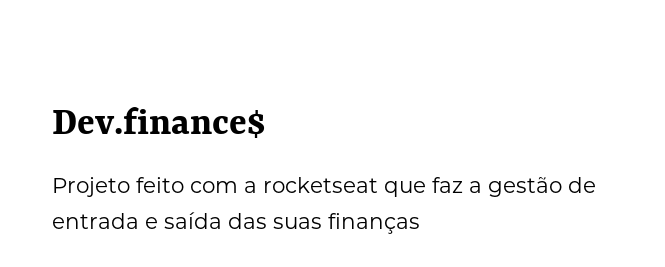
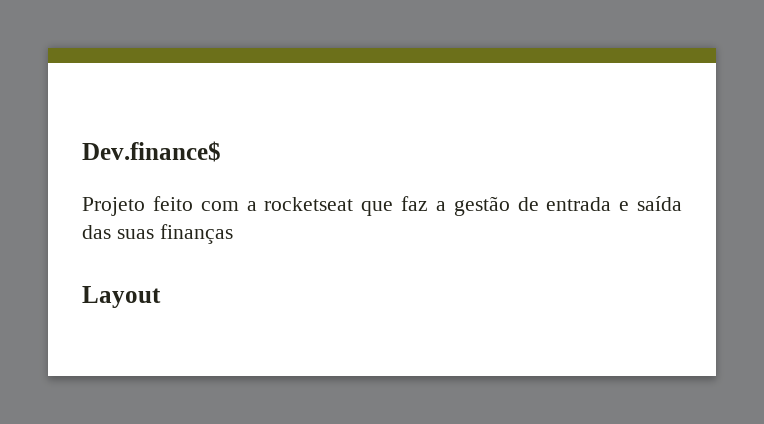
+ Layout

